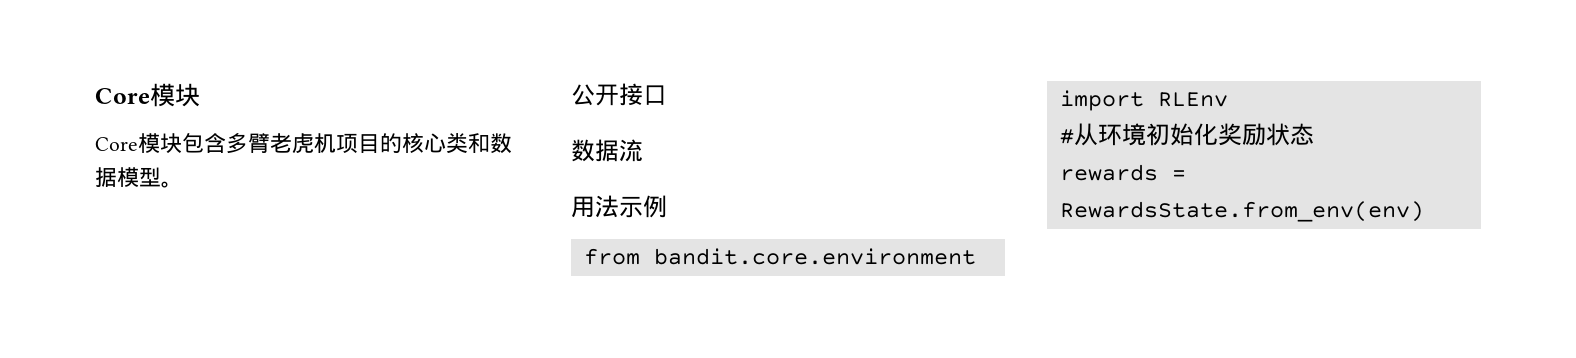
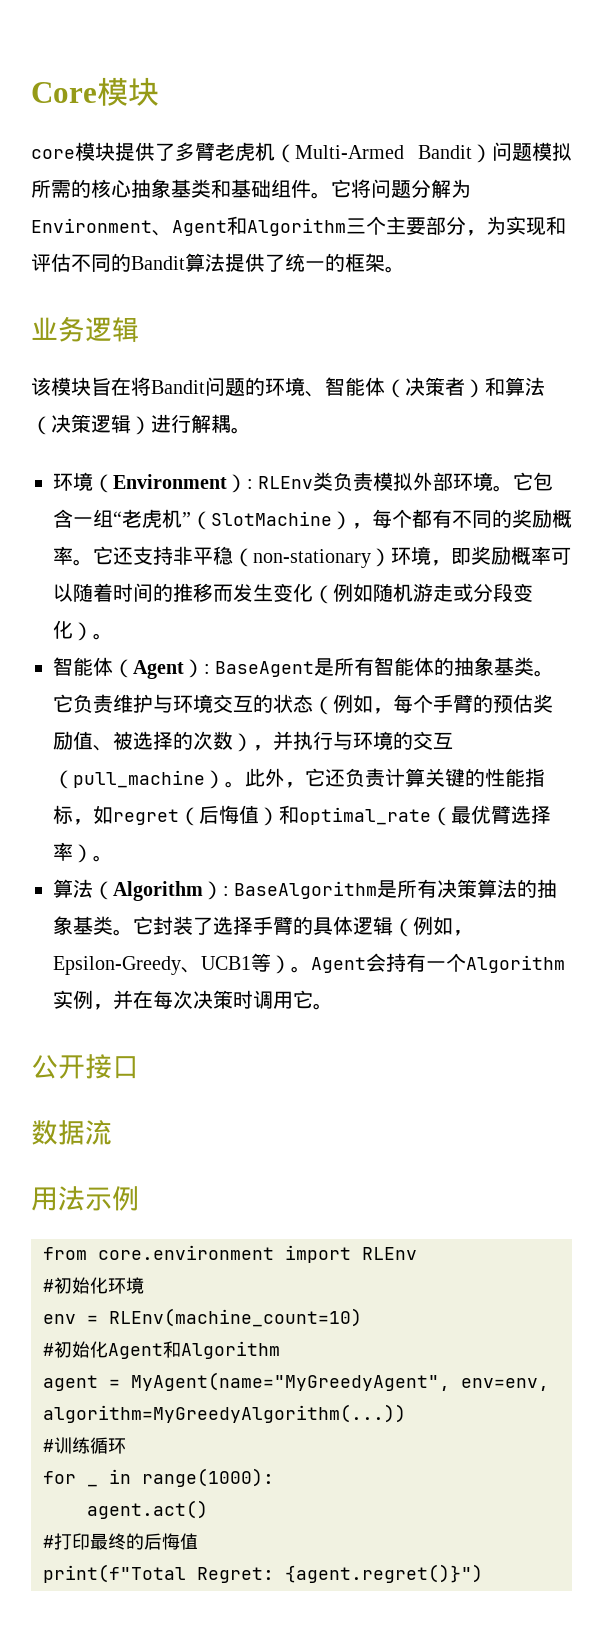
- Core模块包含多臂老虎机项目的核心类和数据模型。
+ core模块提供了多臂老虎机（Multi-Armed Bandit）问题模拟所需的核心抽象基类和基础组件。它将问题分解为Environment、Agent和Algorithm三个主要部分，为实现和评估不同的Bandit算法提供了统一的框架。
+ 业务逻辑
+ 该模块旨在将Bandit问题的环境、智能体（决策者）和算法（决策逻辑）进行解耦。
+ 环境（Environment）: RLEnv类负责模拟外部环境。它包含一组“老虎机”（SlotMachine），每个都有不同的奖励概率。它还支持非平稳（non-stationary）环境，即奖励概率可以随着时间的推移而发生变化（例如随机游走或分段变化）。
+ 智能体（Agent）: BaseAgent是所有智能体的抽象基类。它负责维护与环境交互的状态（例如，每个手臂的预估奖励值、被选择的次数），并执行与环境的交互（pull_machine）。此外，它还负责计算关键的性能指标，如regret（后悔值）和optimal_rate（最优臂选择率）。
+ 算法（Algorithm）: BaseAlgorithm是所有决策算法的抽象基类。它封装了选择手臂的具体逻辑（例如，Epsilon-Greedy、UCB1等）。Agent会持有一个Algorithm实例，并在每次决策时调用它。
- from bandit.core.environment import RLEnv
+ from core.environment import RLEnv
- #从环境初始化奖励状态
- rewards = RewardsState.from_env(env)
+ #初始化环境
+ env = RLEnv(machine_count=10)
+ #初始化Agent和Algorithm
+ agent = MyAgent(name="MyGreedyAgent", env=env, algorithm=MyGreedyAlgorithm(...))
+ #训练循环
+ for _ in range(1000):
+ agent.act()
+ #打印最终的后悔值
+ print(f"Total Regret: {agent.regret()}")

